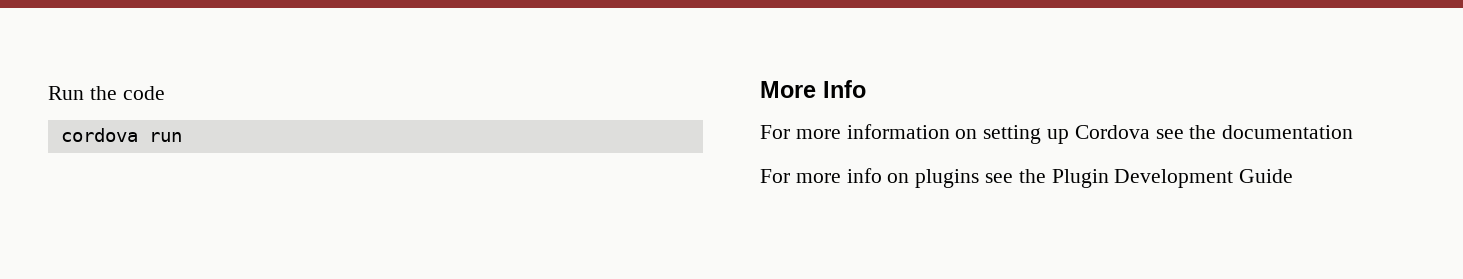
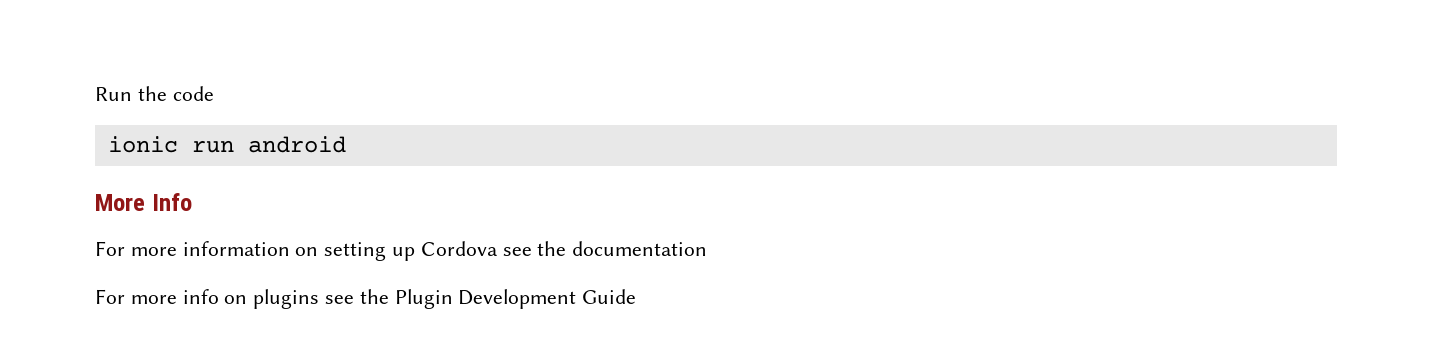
- cordova run
+ ionic run android

